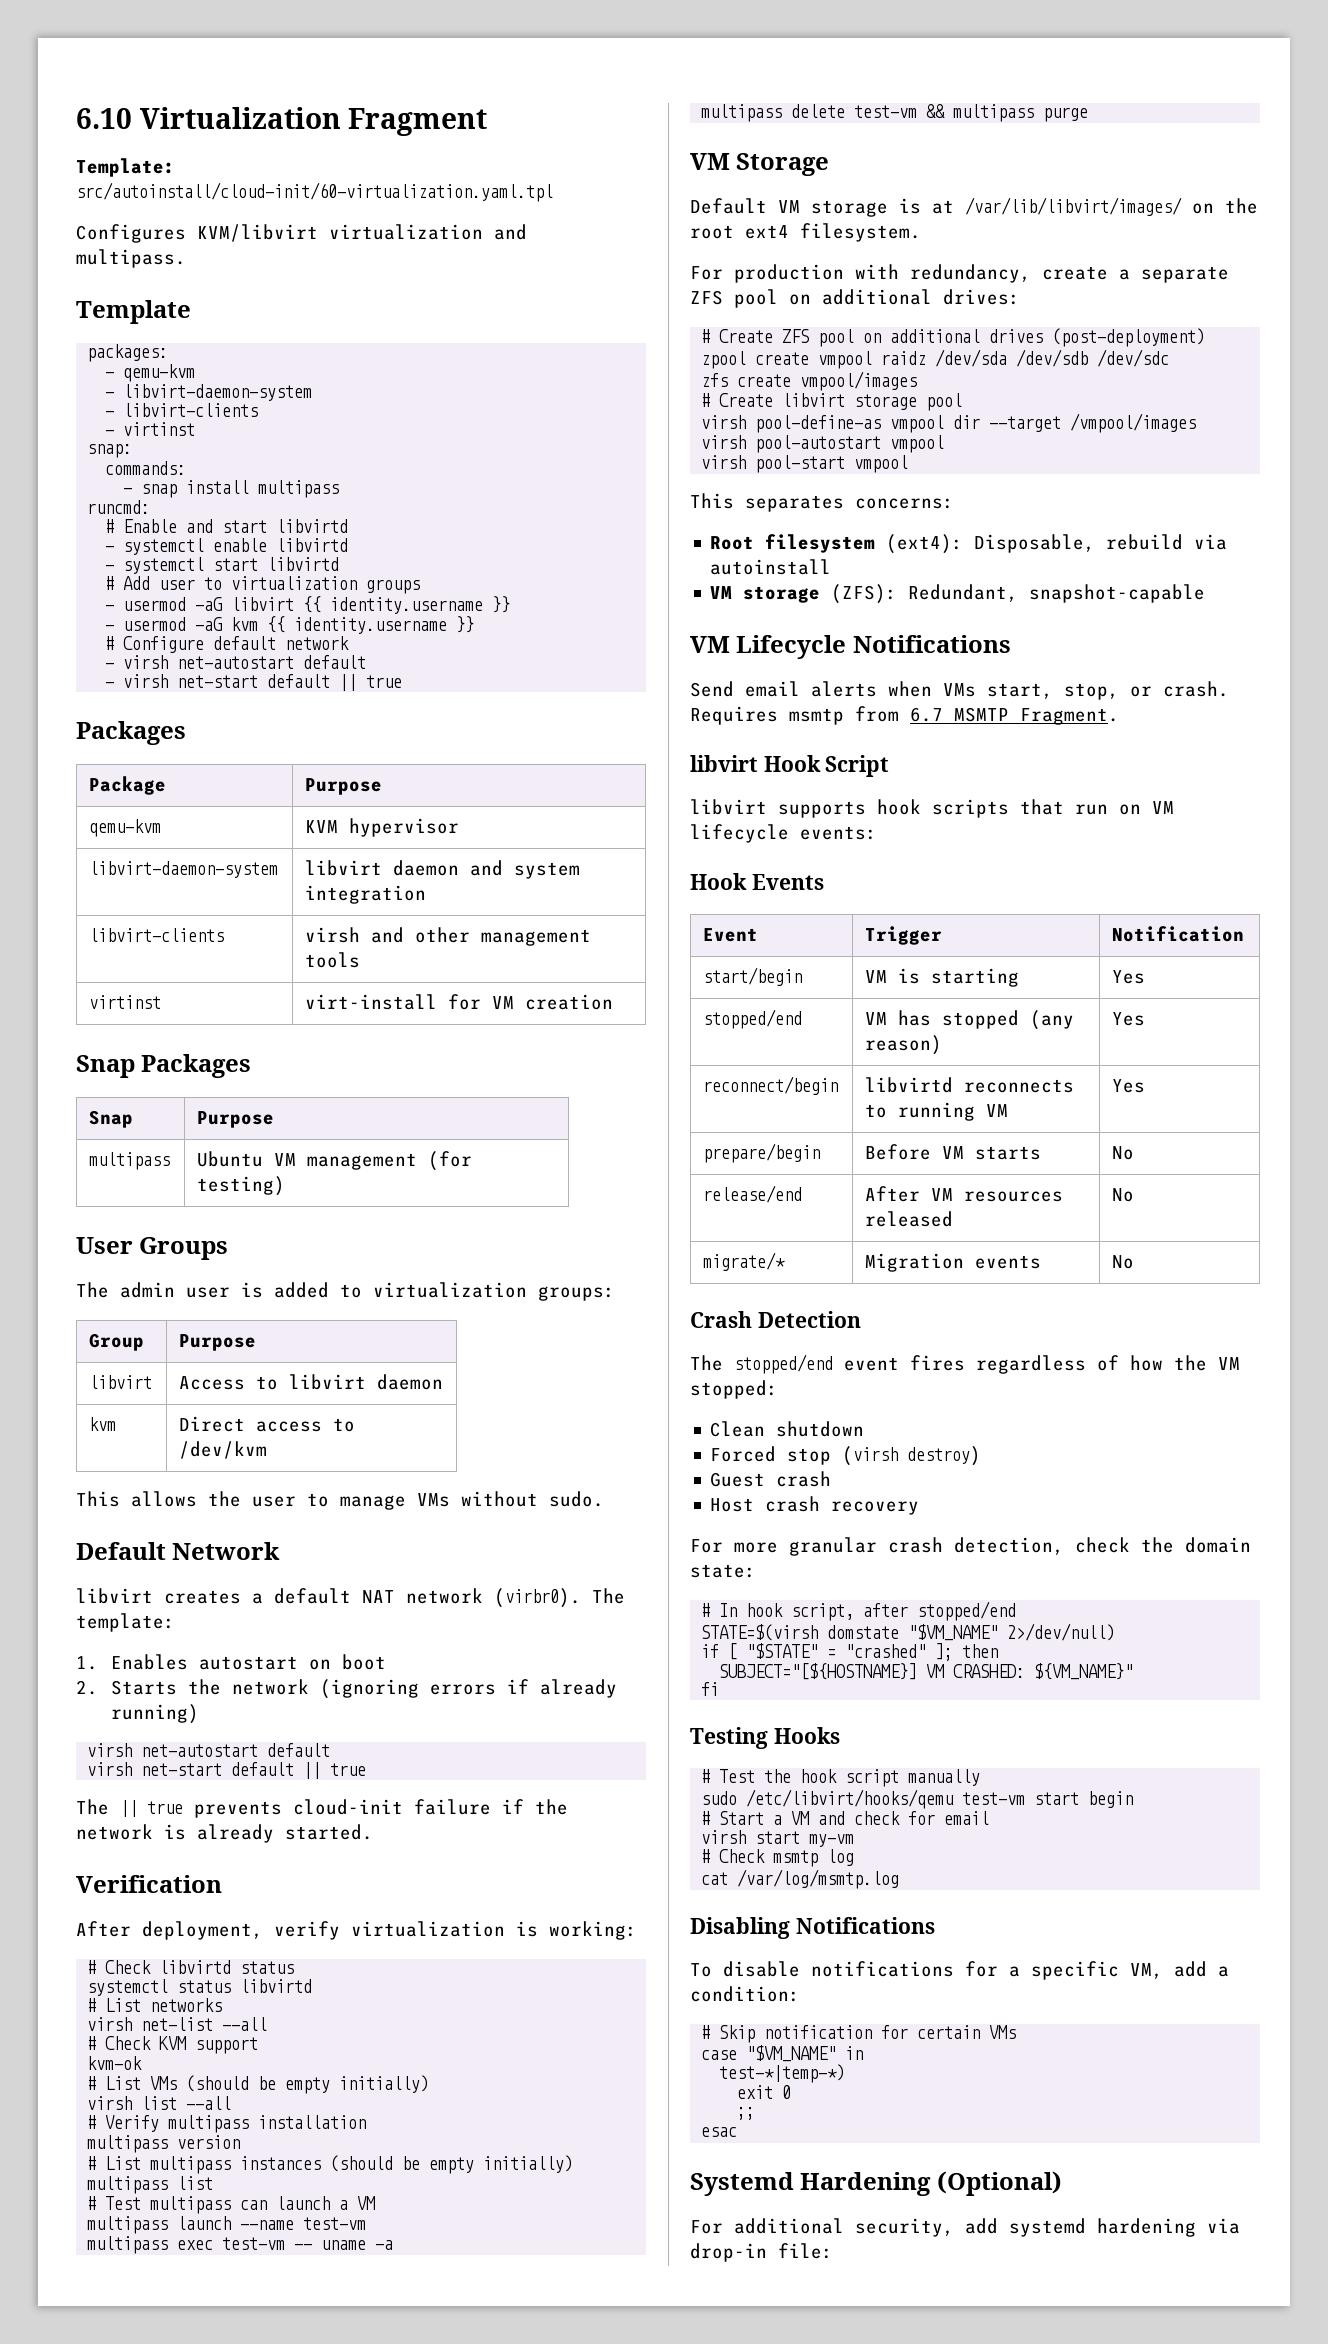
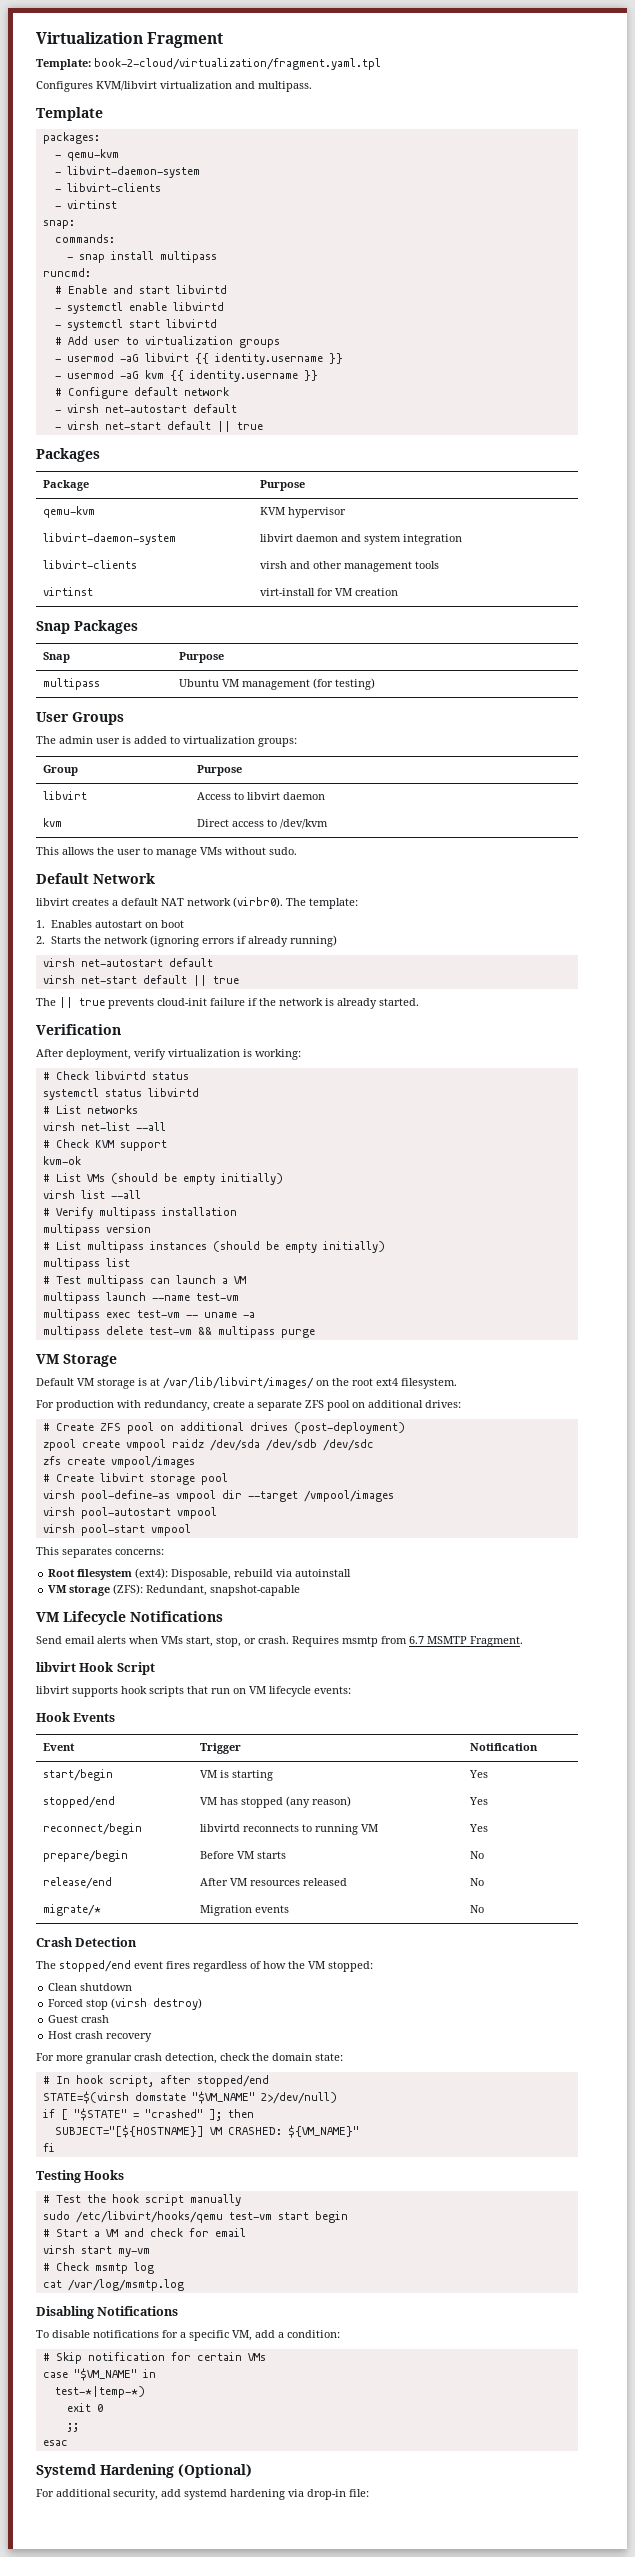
- 6.10 Virtualization Fragment
+ Virtualization Fragment
- Template: src/autoinstall/cloud-init/60-virtualization.yaml.tpl
+ Template: book-2-cloud/virtualization/fragment.yaml.tpl

